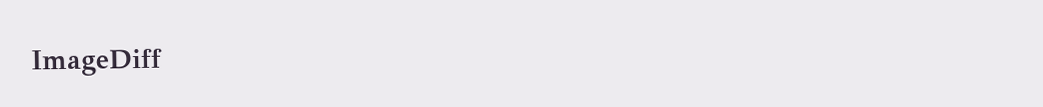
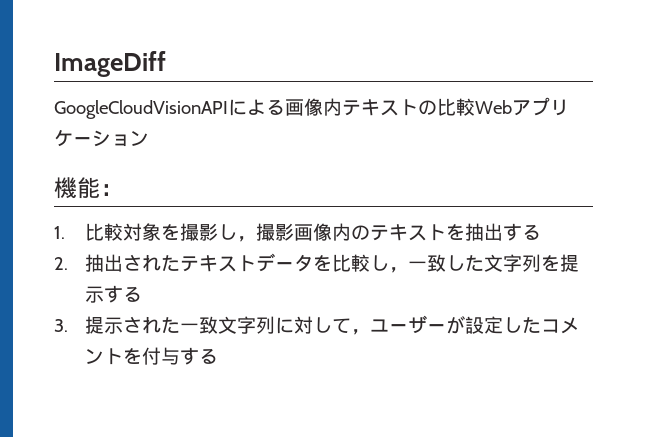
+ GoogleCloudVisionAPIによる画像内テキストの比較Webアプリケーション
+ 機能：
+ 1.比較対象を撮影し，撮影画像内のテキストを抽出する
+ 2.抽出されたテキストデータを比較し，一致した文字列を提示する
+ 3.提示された一致文字列に対して，ユーザーが設定したコメントを付与する

